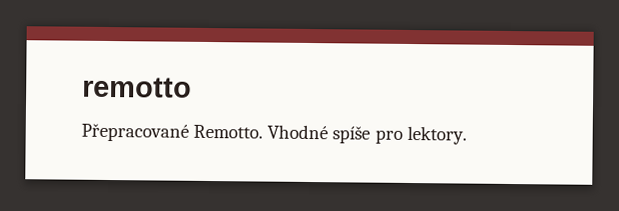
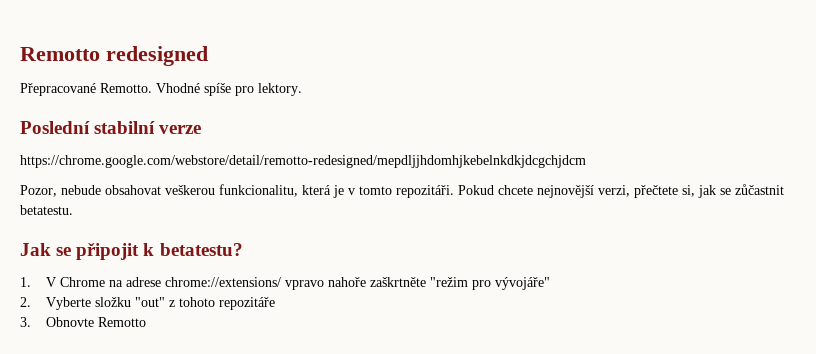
- remotto
+ Remotto redesigned
+ Poslední stabilní verze
+ https://chrome.google.com/webstore/detail/remotto-redesigned/mepdljjhdomhjkebelnkdkjdcgchjdcm
+ Pozor, nebude obsahovat veškerou funkcionalitu, která je v tomto repozitáři. Pokud chcete nejnovější verzi, přečtete si, jak se zůčastnit betatestu.
+ Jak se připojit k betatestu?
+ 1. V Chrome na adrese chrome://extensions/ vpravo nahoře zaškrtněte "režim pro vývojáře"
+ 2. Vyberte složku "out" z tohoto repozitáře
+ 3. Obnovte Remotto

